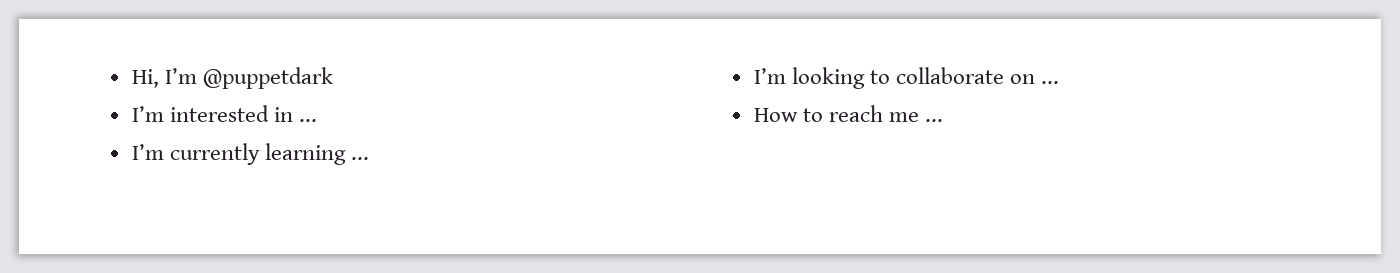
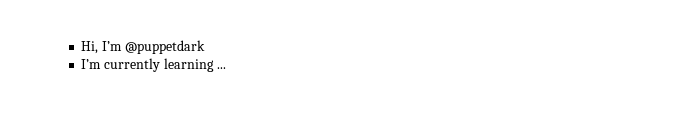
- I’m interested in ...
- I’m looking to collaborate on ...
- How to reach me ...

